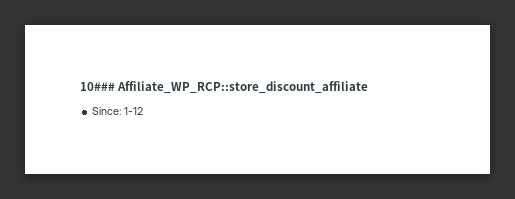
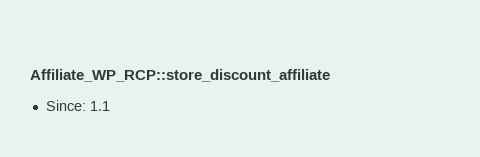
- 10### Affiliate_WP_RCP::store_discount_affiliate
+ Affiliate_WP_RCP::store_discount_affiliate
- Since: 1-12
+ Since: 1.1

